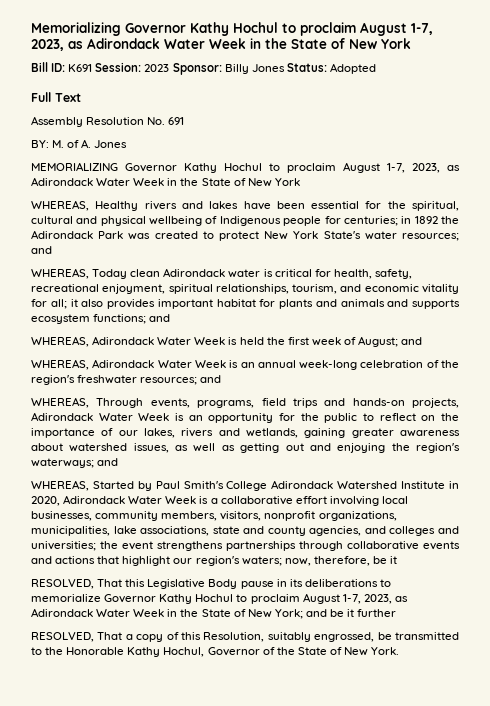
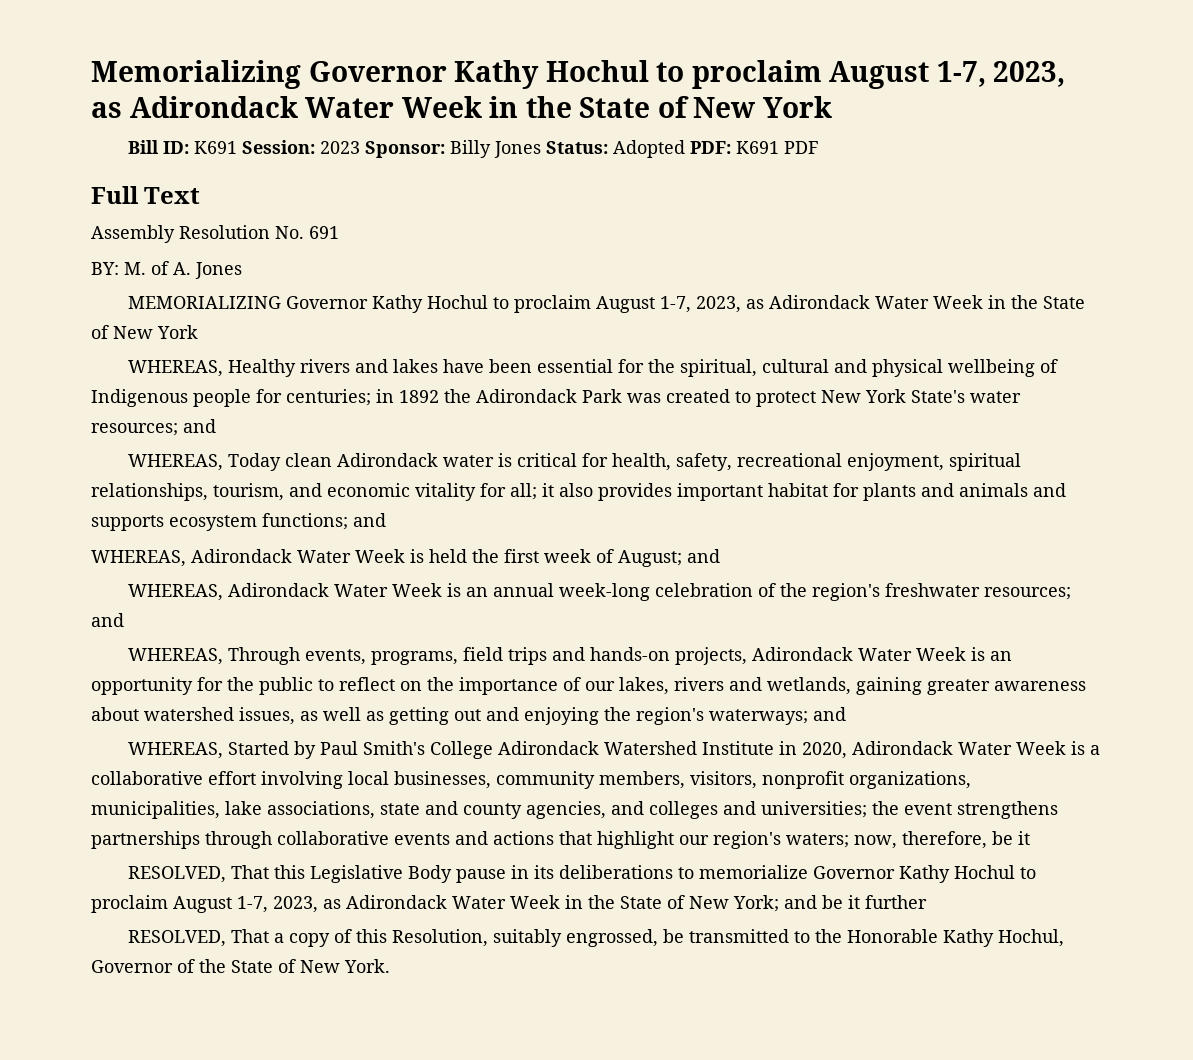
- Bill ID: K691 Session: 2023 Sponsor: Billy Jones Status: Adopted
+ Bill ID: K691 Session: 2023 Sponsor: Billy Jones Status: Adopted PDF: K691 PDF

